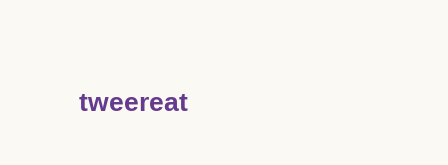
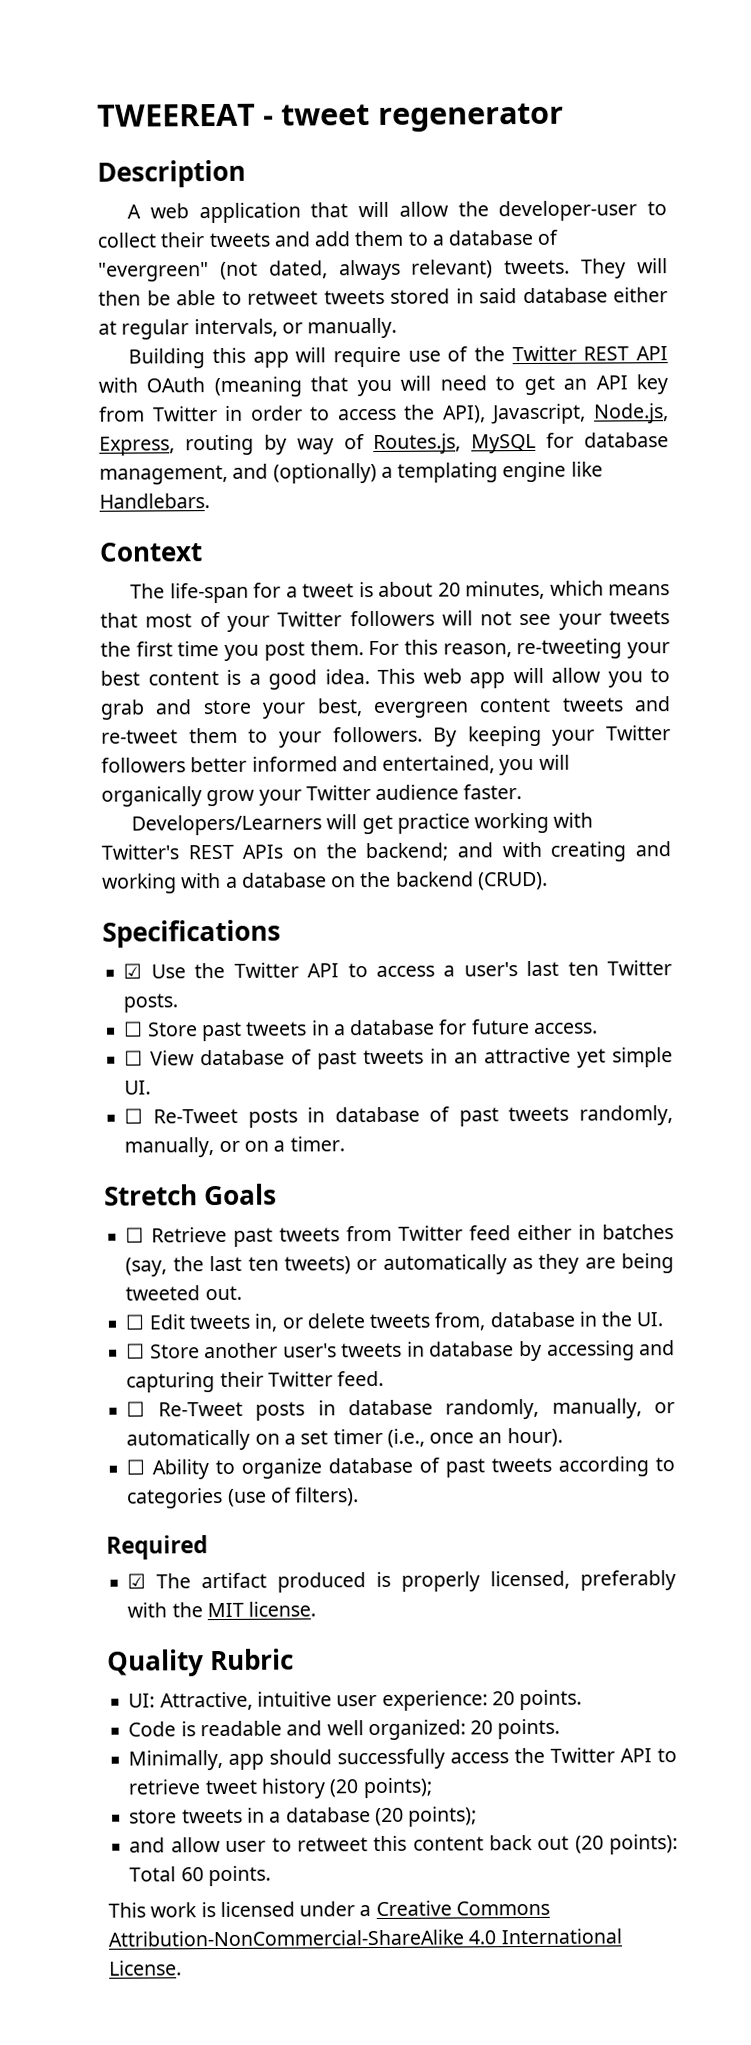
- tweereat
+ TWEEREAT - tweet regenerator
+ Description
+ A web application that will allow the developer-user to collect their tweets and add them to a database of "evergreen" (not dated, always relevant) tweets. They will then be able to retweet tweets stored in said database either at regular intervals, or manually.
+ Building this app will require use of the Twitter REST API with OAuth (meaning that you will need to get an API key from Twitter in order to access the API), Javascript, Node.js, Express, routing by way of Routes.js, MySQL for database management, and (optionally) a templating engine like Handlebars.
+ Context
+ The life-span for a tweet is about 20 minutes, which means that most of your Twitter followers will not see your tweets the first time you post them. For this reason, re-tweeting your best content is a good idea. This web app will allow you to grab and store your best, evergreen content tweets and re-tweet them to your followers. By keeping your Twitter followers better informed and entertained, you will organically grow your Twitter audience faster.
+ Developers/Learners will get practice working with Twitter's REST APIs on the backend; and with creating and working with a database on the backend (CRUD).
+ Specifications
+ ☑ Use the Twitter API to access a user's last ten Twitter posts.
+ ☐ Store past tweets in a database for future access.
+ ☐ View database of past tweets in an attractive yet simple UI.
+ ☐ Re-Tweet posts in database of past tweets randomly, manually, or on a timer.
+ Stretch Goals
+ ☐ Retrieve past tweets from Twitter feed either in batches (say, the last ten tweets) or automatically as they are being tweeted out.
+ ☐ Edit tweets in, or delete tweets from, database in the UI.
+ ☐ Store another user's tweets in database by accessing and capturing their Twitter feed.
+ ☐ Re-Tweet posts in database randomly, manually, or automatically on a set timer (i.e., once an hour).
+ ☐ Ability to organize database of past tweets according to categories (use of filters).
+ Required
+ ☑ The artifact produced is properly licensed, preferably with the MIT license.
+ Quality Rubric
+ UI: Attractive, intuitive user experience: 20 points.
+ Code is readable and well organized: 20 points.
+ Minimally, app should successfully access the Twitter API to retrieve tweet history (20 points);
+ store tweets in a database (20 points);
+ and allow user to retweet this content back out (20 points): Total 60 points.
+ This work is licensed under a Creative Commons Attribution-NonCommercial-ShareAlike 4.0 International License.

